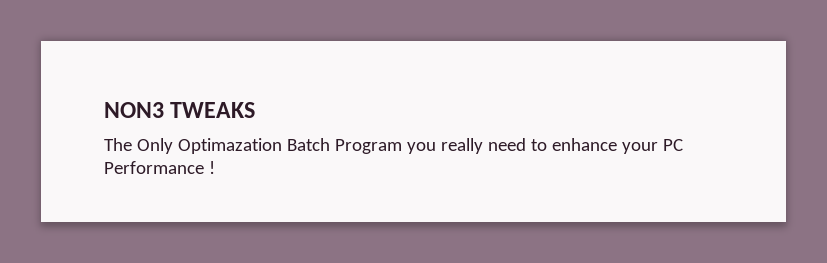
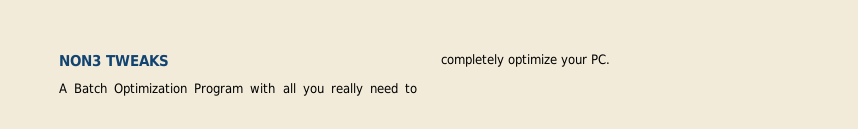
- The Only Optimazation Batch Program you really need to enhance your PC Performance !
+ A Batch Optimization Program with all you really need to completely optimize your PC.

